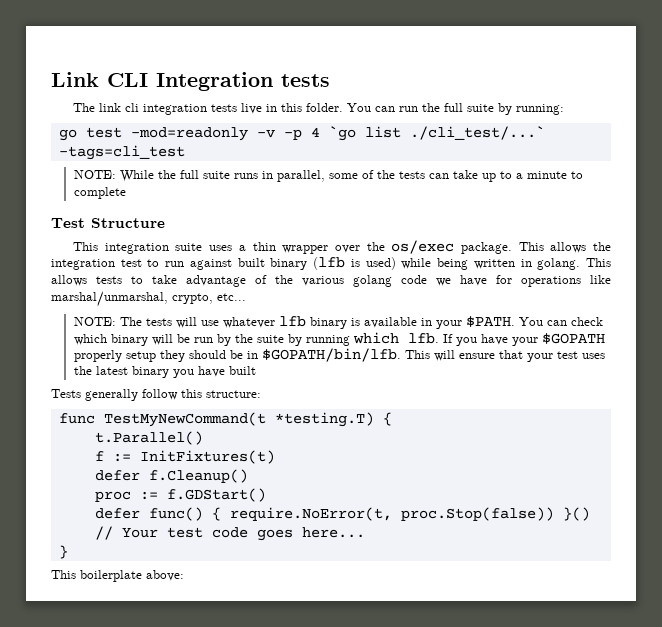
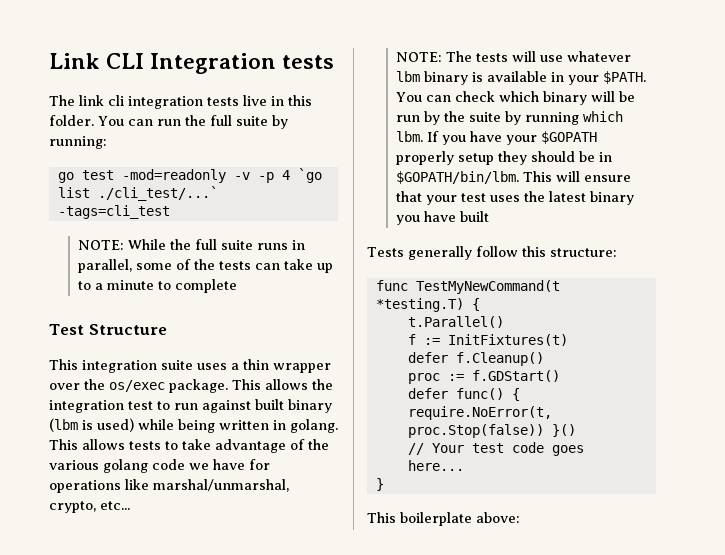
- This allows the integration test to run against built binary (lfb is used) while being written in golang.
+ This allows the integration test to run against built binary (lbm is used) while being written in golang.
- NOTE: The tests will use whatever lfb binary is available in your $PATH.
+ NOTE: The tests will use whatever lbm binary is available in your $PATH.
- You can check which binary will be run by the suite by running which lfb.
+ You can check which binary will be run by the suite by running which lbm.
- If you have your $GOPATH properly setup they should be in $GOPATH/bin/lfb.
+ If you have your $GOPATH properly setup they should be in $GOPATH/bin/lbm.

